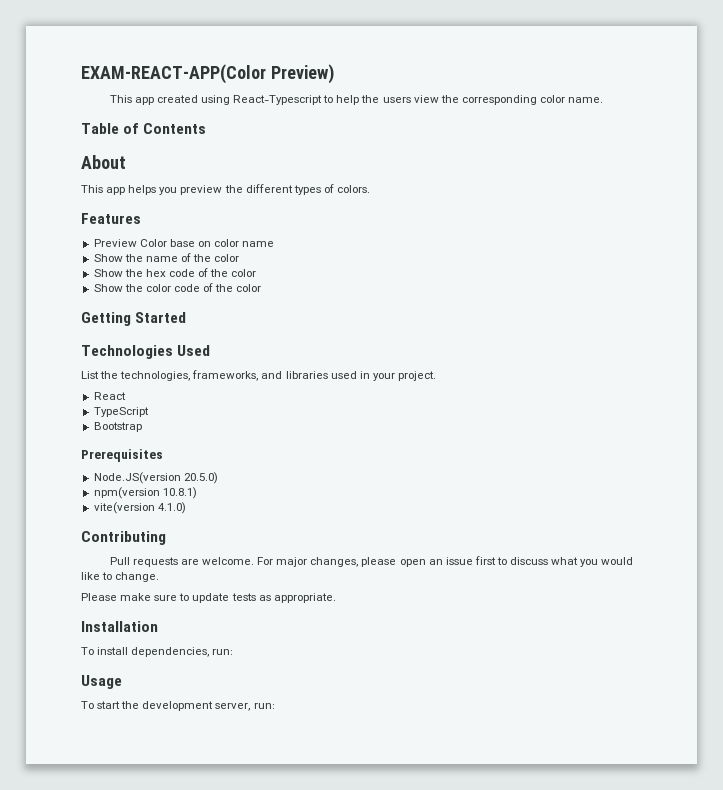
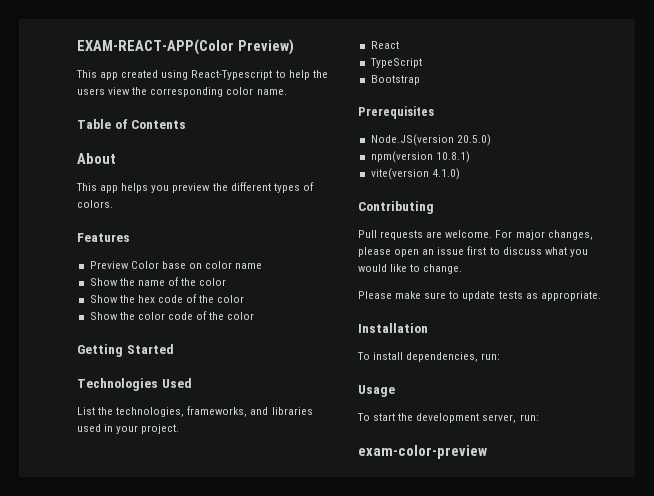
+ exam-color-preview

